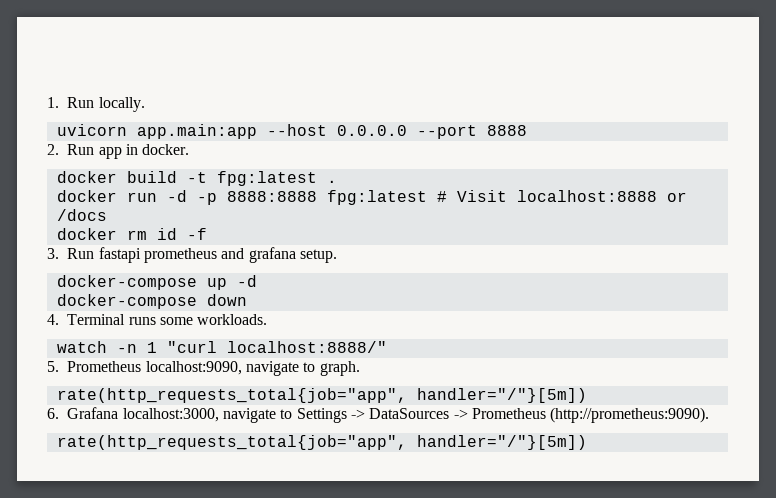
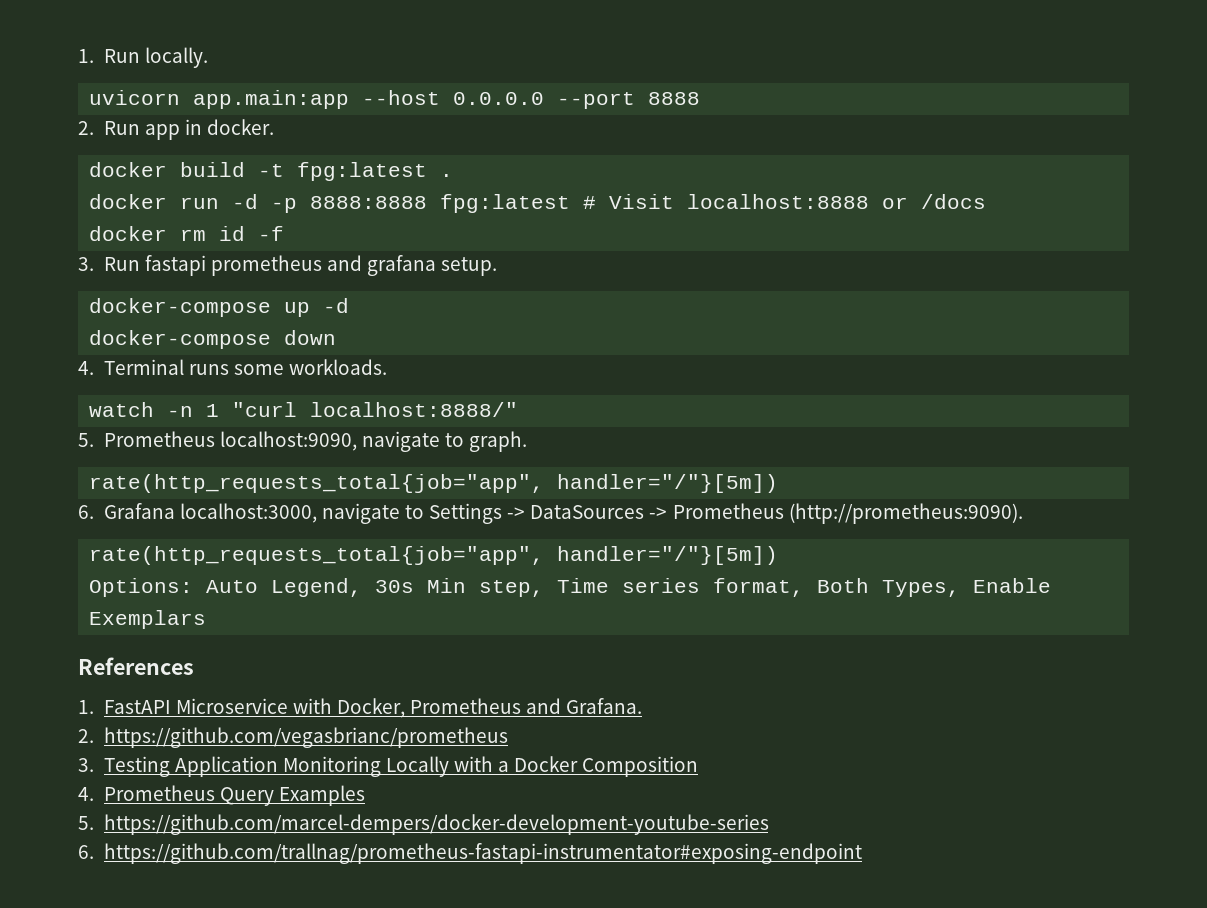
+ Options: Auto Legend, 30s Min step, Time series format, Both Types, Enable Exemplars
+ References
+ 1. FastAPI Microservice with Docker, Prometheus and Grafana.
+ 2. https://github.com/vegasbrianc/prometheus
+ 3. Testing Application Monitoring Locally with a Docker Composition
+ 4. Prometheus Query Examples
+ 5. https://github.com/marcel-dempers/docker-development-youtube-series
+ 6. https://github.com/trallnag/prometheus-fastapi-instrumentator#exposing-endpoint

